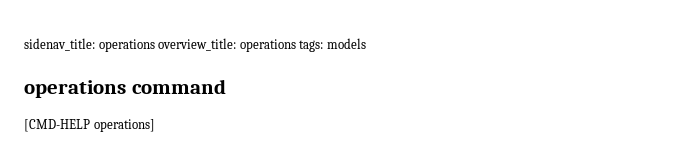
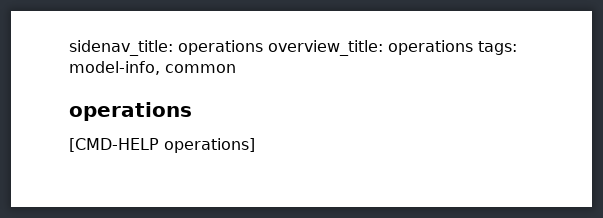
- sidenav_title: operations overview_title: operations tags: models
- operations command
+ sidenav_title: operations overview_title: operations tags: model-info, common
+ operations

